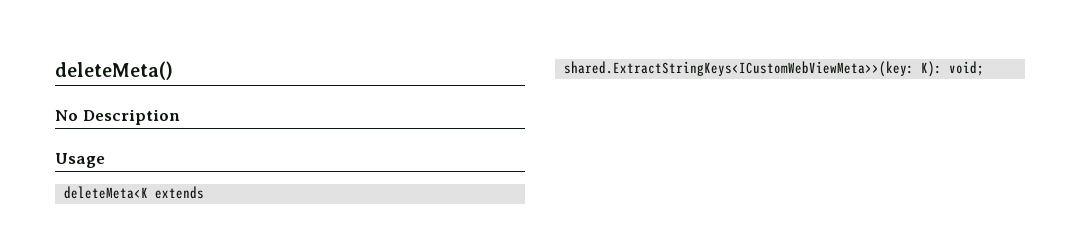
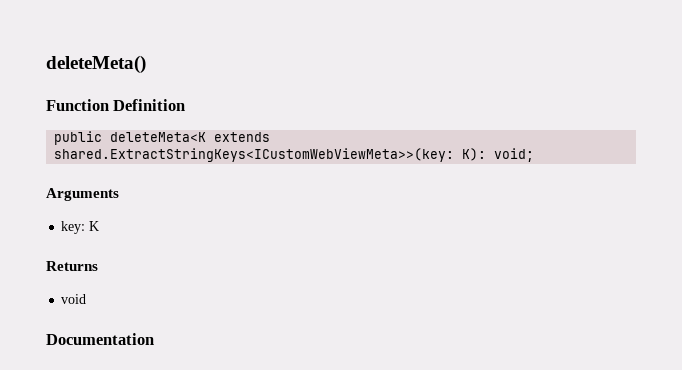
- No Description
- Usage
- deleteMeta<K extends shared.ExtractStringKeys<ICustomWebViewMeta>>(key: K): void;
+ Function Definition
+ public deleteMeta<K extends shared.ExtractStringKeys<ICustomWebViewMeta>>(key: K): void;
+ Arguments
+ key: K
+ Returns
+ void
+ Documentation

